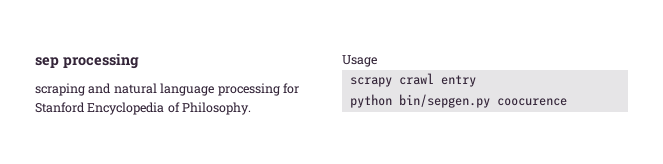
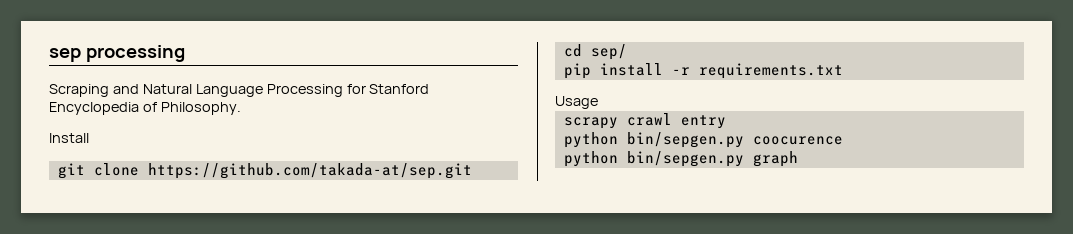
- scraping and natural language processing for Stanford Encyclopedia of Philosophy.
+ Scraping and Natural Language Processing for Stanford Encyclopedia of Philosophy.
+ Install
+ git clone https://github.com/takada-at/sep.git
+ cd sep/
+ pip install -r requirements.txt
+ python bin/sepgen.py graph

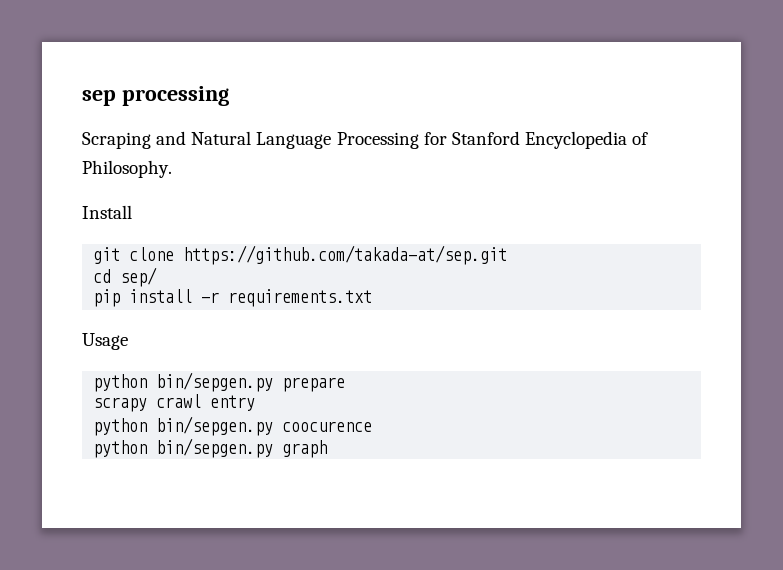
+ python bin/sepgen.py prepare

